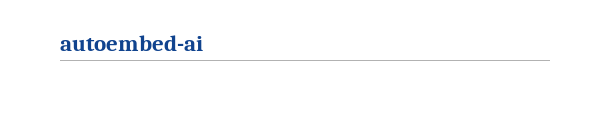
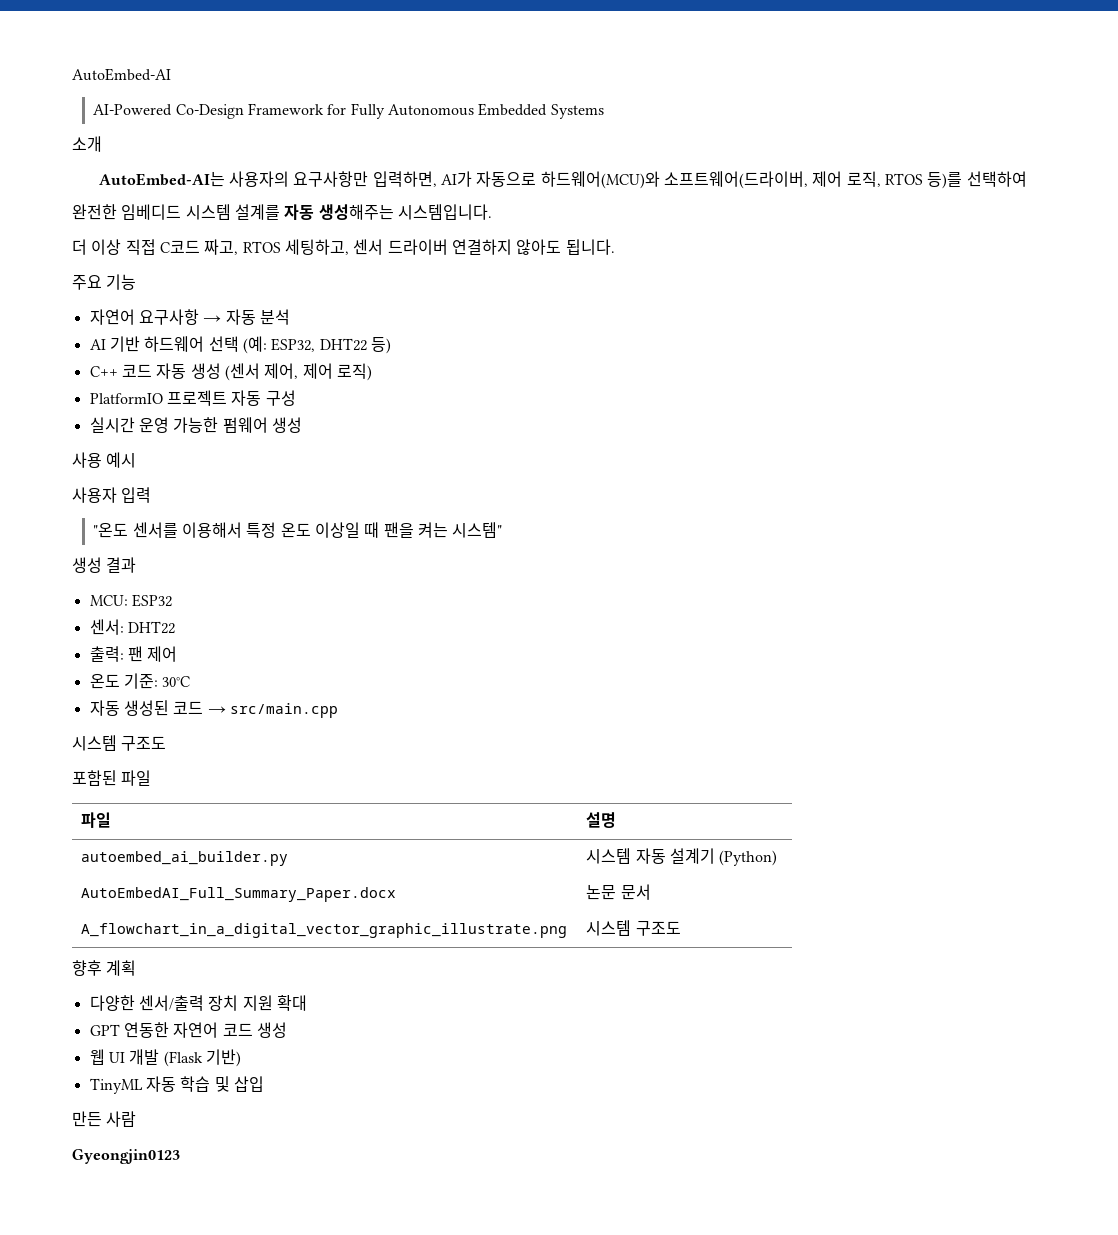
- autoembed-ai
+ AutoEmbed-AI
+ AI-Powered Co-Design Framework for Fully Autonomous Embedded Systems
+ 소개
+ AutoEmbed-AI는 사용자의 요구사항만 입력하면, AI가 자동으로 하드웨어(MCU)와 소프트웨어(드라이버, 제어 로직, RTOS 등)를 선택하여
+ 완전한 임베디드 시스템 설계를 자동 생성해주는 시스템입니다.
+ 더 이상 직접 C코드 짜고, RTOS 세팅하고, 센서 드라이버 연결하지 않아도 됩니다.
+ 주요 기능
+ 자연어 요구사항 → 자동 분석
+ AI 기반 하드웨어 선택 (예: ESP32, DHT22 등)
+ C++ 코드 자동 생성 (센서 제어, 제어 로직)
+ PlatformIO 프로젝트 자동 구성
+ 실시간 운영 가능한 펌웨어 생성
+ 사용 예시
+ 사용자 입력
+ "온도 센서를 이용해서 특정 온도 이상일 때 팬을 켜는 시스템"
+ 생성 결과
+ MCU: ESP32
+ 센서: DHT22
+ 출력: 팬 제어
+ 온도 기준: 30°C
+ 자동 생성된 코드 → src/main.cpp
+ 시스템 구조도
+ 포함된 파일
+ 파일 | 설명
+ autoembed_ai_builder.py | 시스템 자동 설계기 (Python)
+ AutoEmbedAI_Full_Summary_Paper.docx | 논문 문서
+ A_flowchart_in_a_digital_vector_graphic_illustrate.png | 시스템 구조도
+ 향후 계획
+ 다양한 센서/출력 장치 지원 확대
+ GPT 연동한 자연어 코드 생성
+ 웹 UI 개발 (Flask 기반)
+ TinyML 자동 학습 및 삽입
+ 만든 사람
+ Gyeongjin0123

